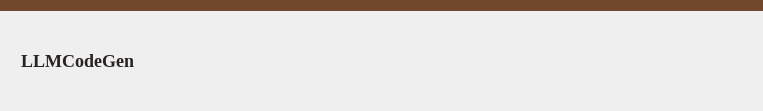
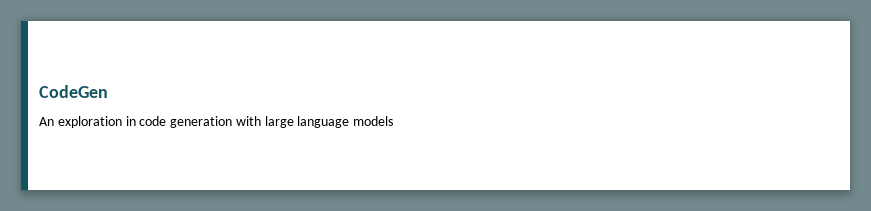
- LLMCodeGen
+ CodeGen
+ An exploration in code generation with large language models

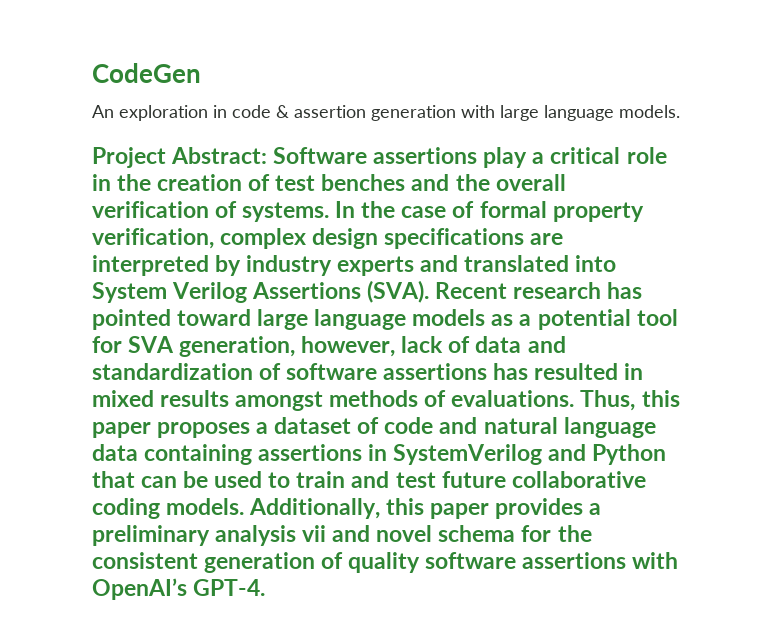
- An exploration in code generation with large language models
+ An exploration in code & assertion generation with large language models.
+ Project Abstract: Software assertions play a critical role in the creation of test benches and the overall verification of systems. In the case of formal property verification, complex design specifications are interpreted by industry experts and translated into System Verilog Assertions (SVA). Recent research has pointed toward large language models as a potential tool for SVA generation, however, lack of data and standardization of software assertions has resulted in mixed results amongst methods of evaluations. Thus, this paper proposes a dataset of code and natural language data containing assertions in SystemVerilog and Python that can be used to train and test future collaborative coding models. Additionally, this paper provides a preliminary analysis vii and novel schema for the consistent generation of quality software assertions with OpenAI’s GPT-4.

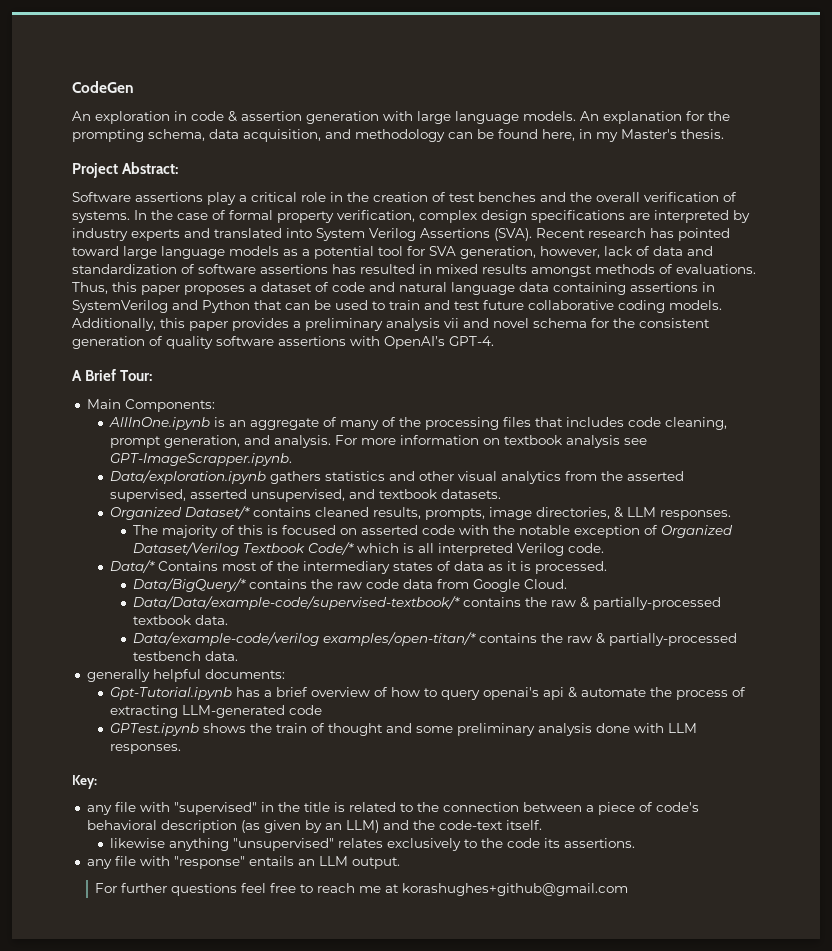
+ An explanation for the prompting schema, data acquisition, and methodology can be found here, in my Master's thesis.
- Project Abstract: Software assertions play a critical role in the creation of test benches and the overall verification of systems.
+ Project Abstract:
+ Software assertions play a critical role in the creation of test benches and the overall verification of systems.
+ A Brief Tour:
+ Main Components:
+ AllInOne.ipynb is an aggregate of many of the processing files that includes code cleaning, prompt generation, and analysis. For more information on textbook analysis see GPT-ImageScrapper.ipynb.
+ Data/exploration.ipynb gathers statistics and other visual analytics from the asserted supervised, asserted unsupervised, and textbook datasets.
+ Organized Dataset/* contains cleaned results, prompts, image directories, & LLM responses.
+ The majority of this is focused on asserted code with the notable exception of Organized Dataset/Verilog Textbook Code/* which is all interpreted Verilog code.
+ Data/* Contains most of the intermediary states of data as it is processed.
+ Data/BigQuery/* contains the raw code data from Google Cloud.
+ Data/Data/example-code/supervised-textbook/* contains the raw & partially-processed textbook data.
+ Data/example-code/verilog examples/open-titan/* contains the raw & partially-processed testbench data.
+ generally helpful documents:
+ Gpt-Tutorial.ipynb has a brief overview of how to query openai's api & automate the process of extracting LLM-generated code
+ GPTest.ipynb shows the train of thought and some preliminary analysis done with LLM responses.
+ Key:
+ any file with "supervised" in the title is related to the connection between a piece of code's behavioral description (as given by an LLM) and the code-text itself.
+ likewise anything "unsupervised" relates exclusively to the code its assertions.
+ any file with "response" entails an LLM output.
+ For further questions feel free to reach me at korashughes+github@gmail.com

